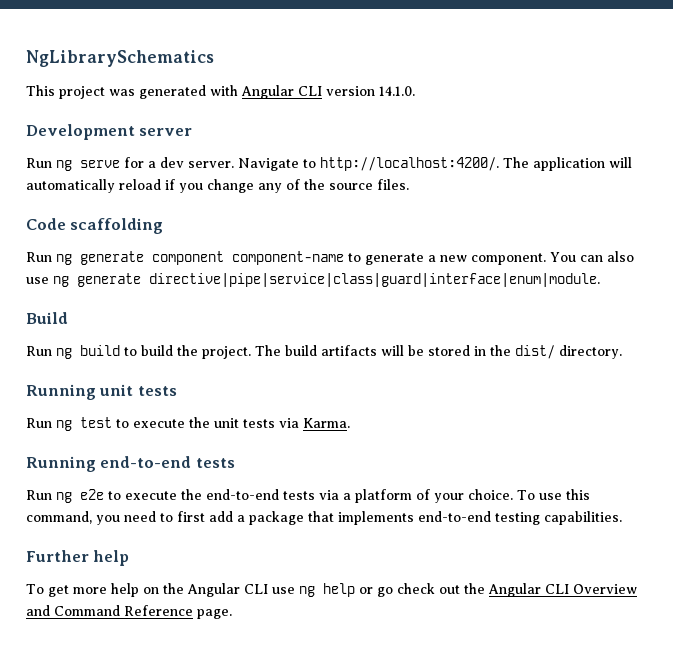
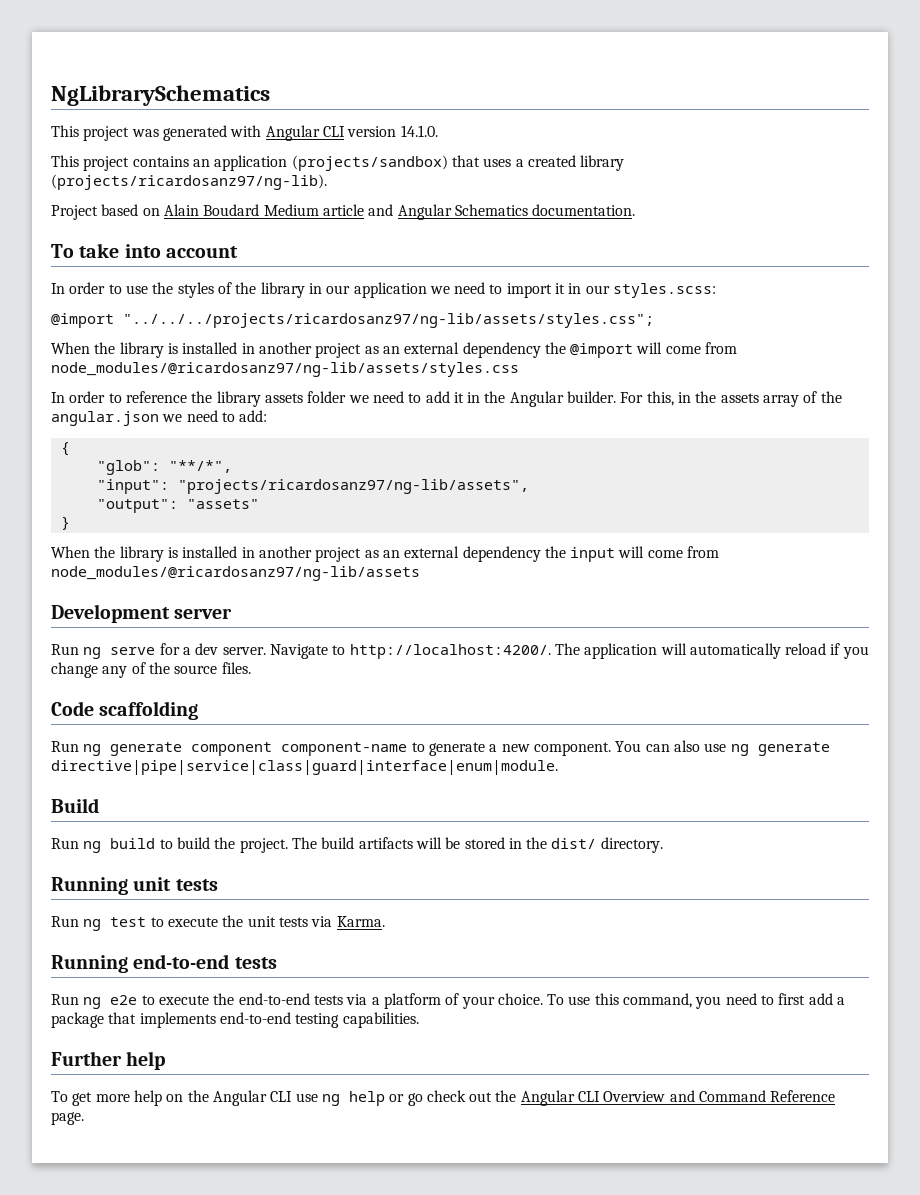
+ This project contains an application (projects/sandbox) that uses a created library (projects/ricardosanz97/ng-lib).
+ Project based on Alain Boudard Medium article and Angular Schematics documentation.
+ To take into account
+ In order to use the styles of the library in our application we need to import it in our styles.scss:
+ @import "../../../projects/ricardosanz97/ng-lib/assets/styles.css";
+ When the library is installed in another project as an external dependency the @import will come from node_modules/@ricardosanz97/ng-lib/assets/styles.css
+ In order to reference the library assets folder we need to add it in the Angular builder. For this, in the assets array of the angular.json we need to add:
+ {
+ "glob": "**/*",
+ "input": "projects/ricardosanz97/ng-lib/assets",
+ "output": "assets"
+ }
+ When the library is installed in another project as an external dependency the input will come from node_modules/@ricardosanz97/ng-lib/assets

